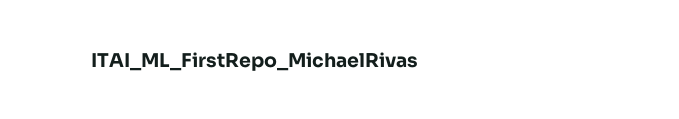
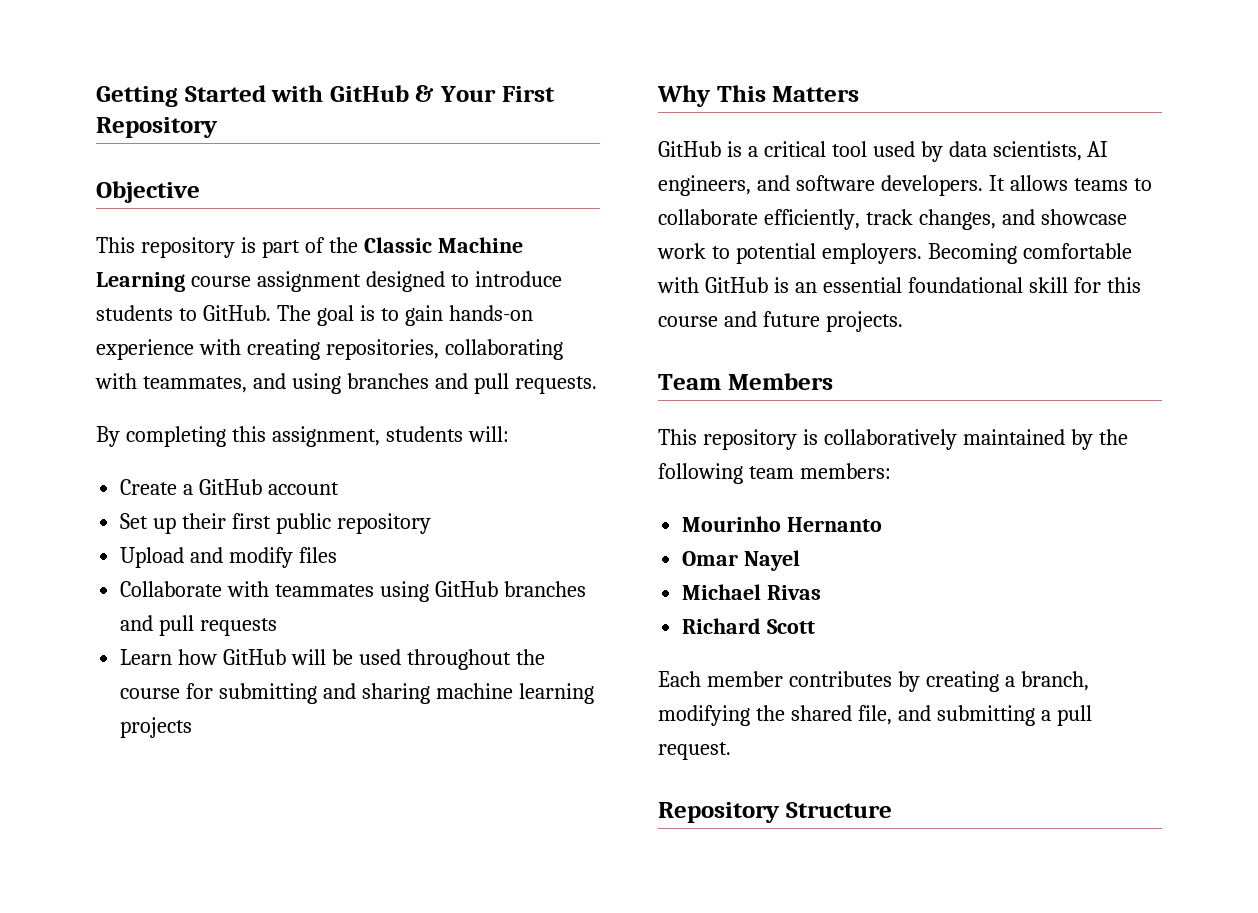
- ITAI_ML_FirstRepo_MichaelRivas
+ Getting Started with GitHub & Your First Repository
+ Objective
+ This repository is part of the Classic Machine Learning course assignment designed to introduce students to GitHub. The goal is to gain hands-on experience with creating repositories, collaborating with teammates, and using branches and pull requests.
+ By completing this assignment, students will:
+ Create a GitHub account
+ Set up their first public repository
+ Upload and modify files
+ Collaborate with teammates using GitHub branches and pull requests
+ Learn how GitHub will be used throughout the course for submitting and sharing machine learning projects
+ Why This Matters
+ GitHub is a critical tool used by data scientists, AI engineers, and software developers. It allows teams to collaborate efficiently, track changes, and showcase work to potential employers. Becoming comfortable with GitHub is an essential foundational skill for this course and future projects.
+ Team Members
+ This repository is collaboratively maintained by the following team members:
+ Mourinho Hernanto
+ Omar Nayel
+ Michael Rivas
+ Richard Scott
+ Each member contributes by creating a branch, modifying the shared file, and submitting a pull request.
+ Repository Structure

